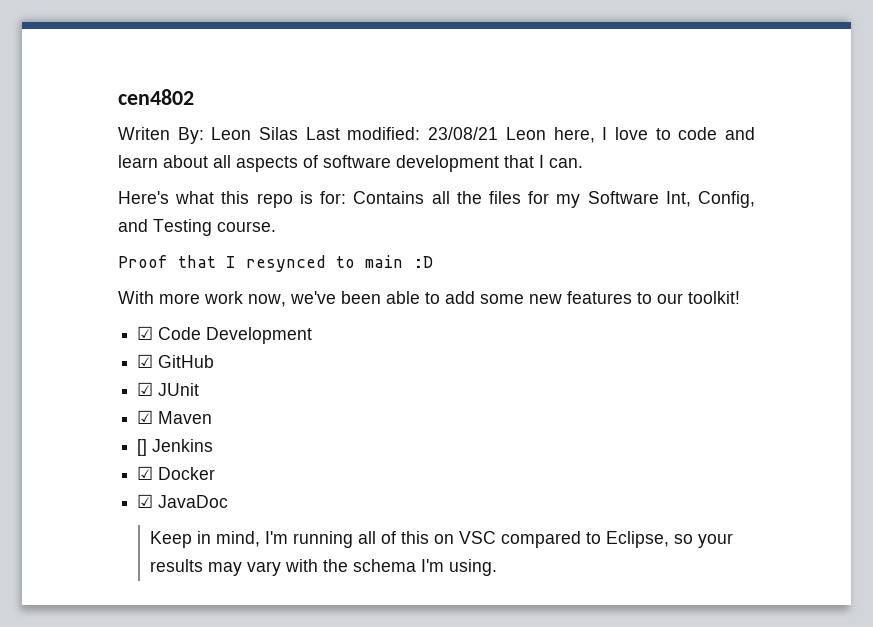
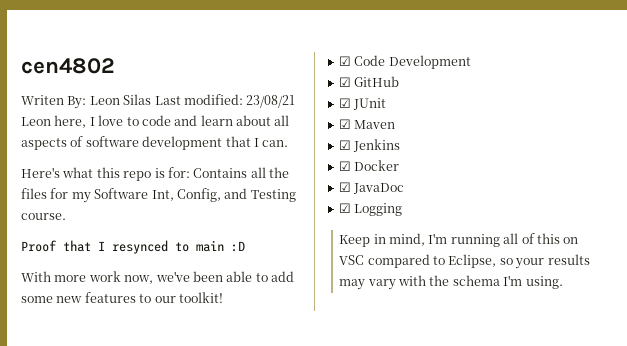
- [] Jenkins
+ ☑ Jenkins
+ ☑ Logging

